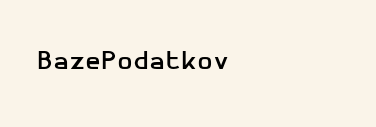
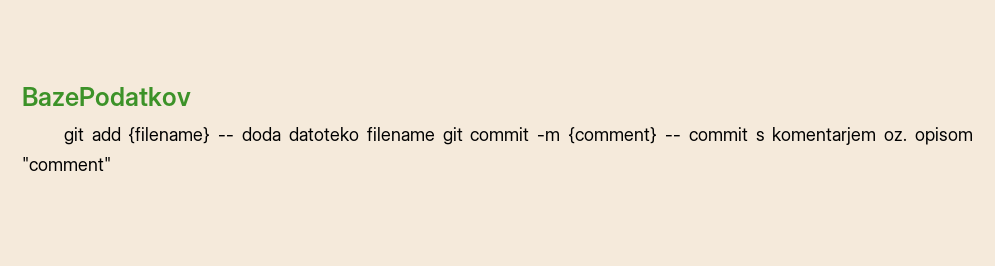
+ git add {filename} -- doda datoteko filename git commit -m {comment} -- commit s komentarjem oz. opisom "comment"

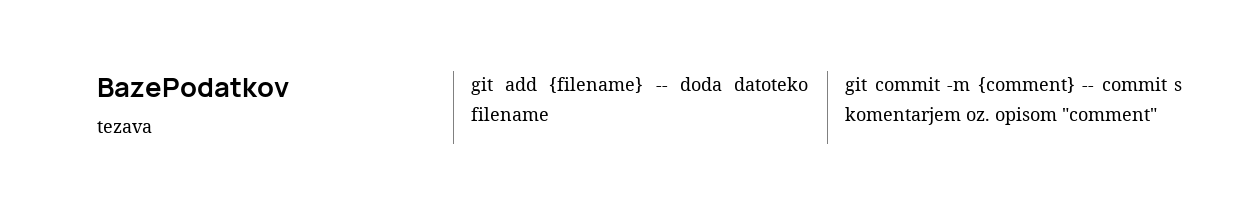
+ tezava
- git add {filename} -- doda datoteko filename git commit -m {comment} -- commit s komentarjem oz. opisom "comment"
+ git add {filename} -- doda datoteko filename
+ git commit -m {comment} -- commit s komentarjem oz. opisom "comment"

